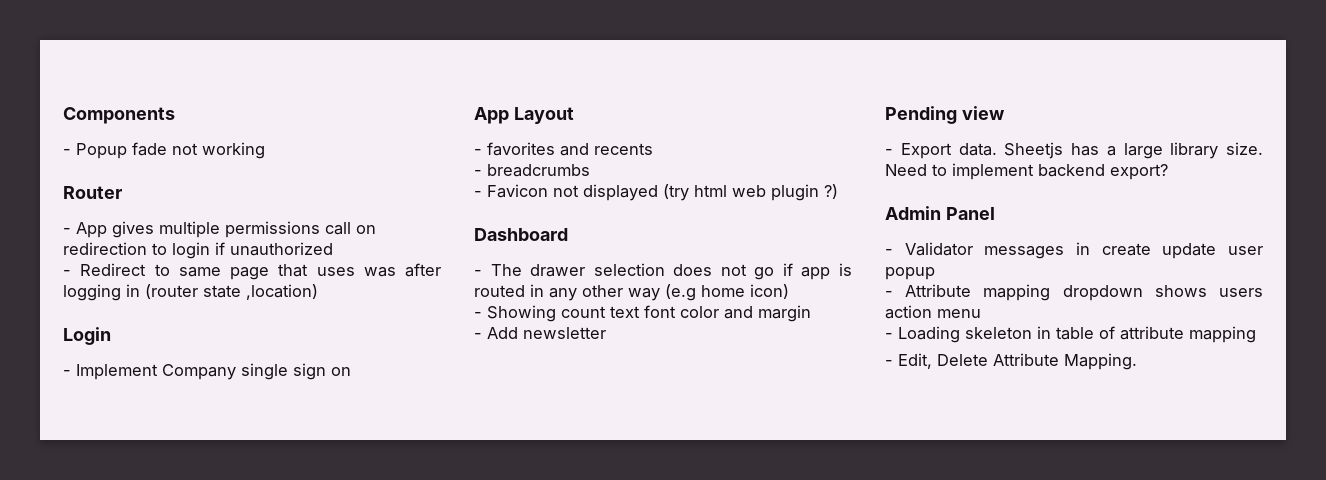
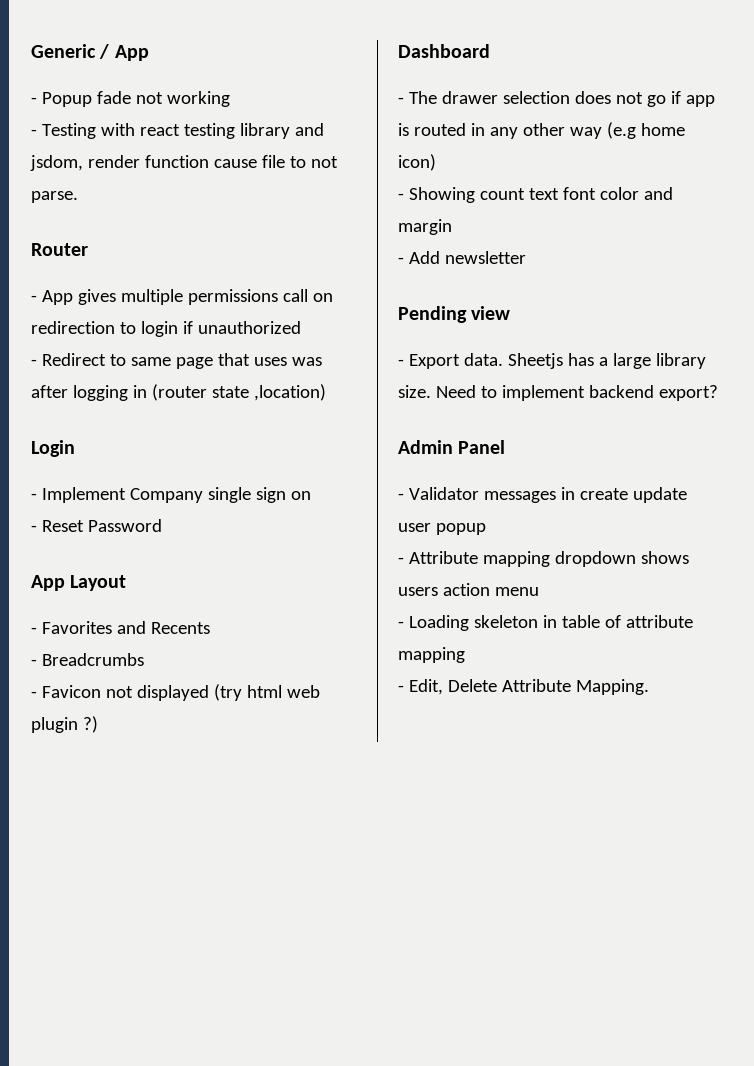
- Components
+ Generic / App
+ - Testing with react testing library and jsdom, render function cause file to not parse.
+ - Reset Password
- - favorites and recents
- - breadcrumbs
+ - Favorites and Recents
+ - Breadcrumbs

